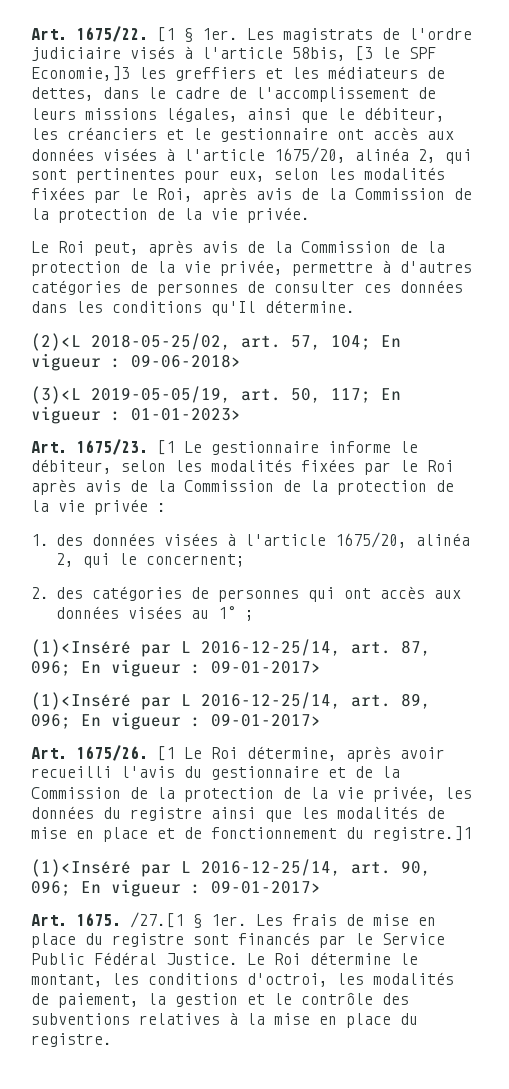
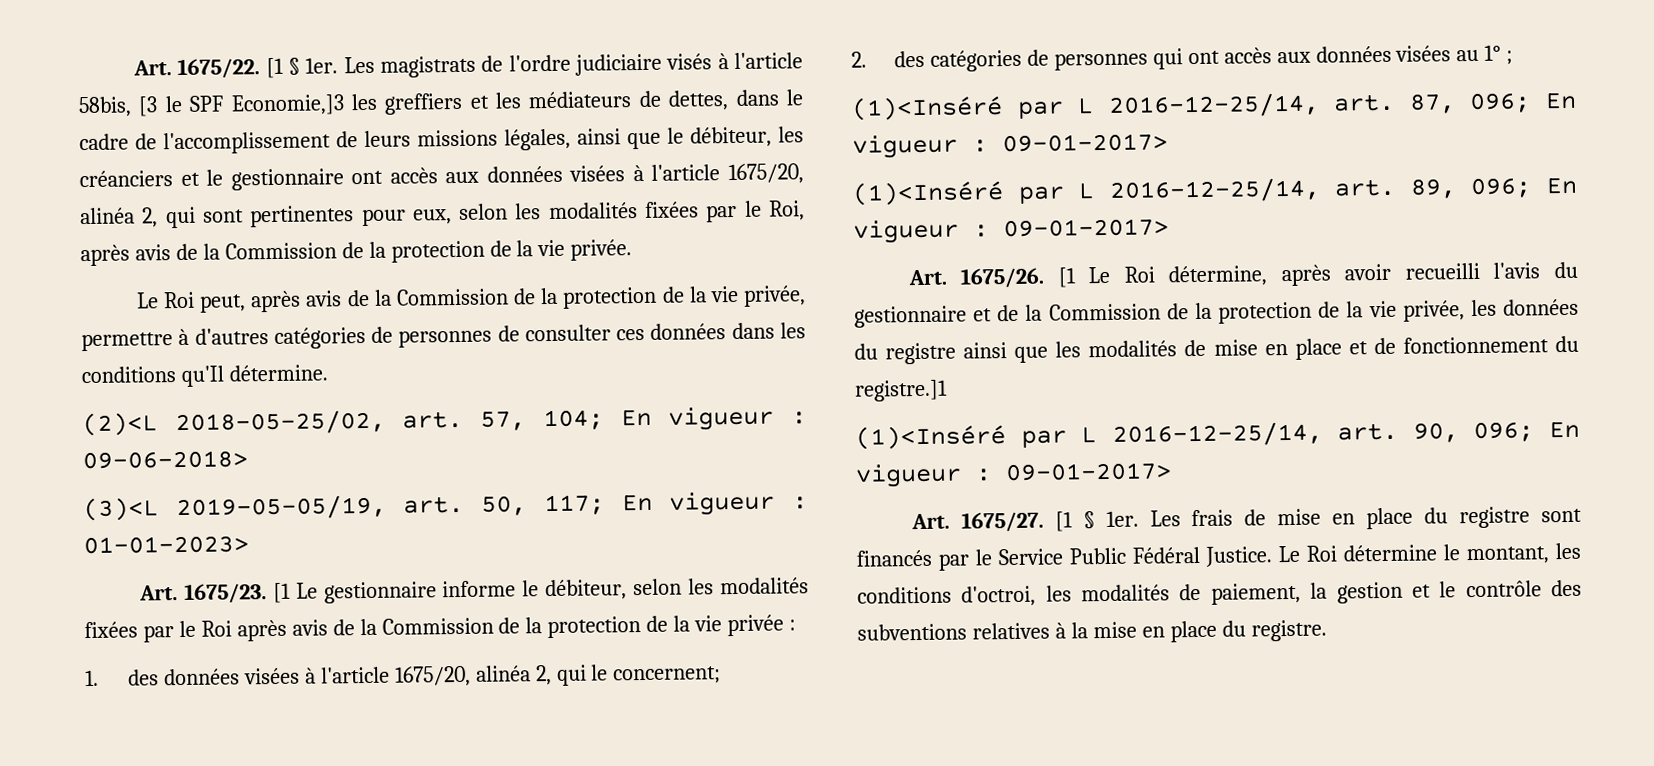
- Art. 1675. /27.[1 § 1er.
+ Art. 1675/27. [1 § 1er.

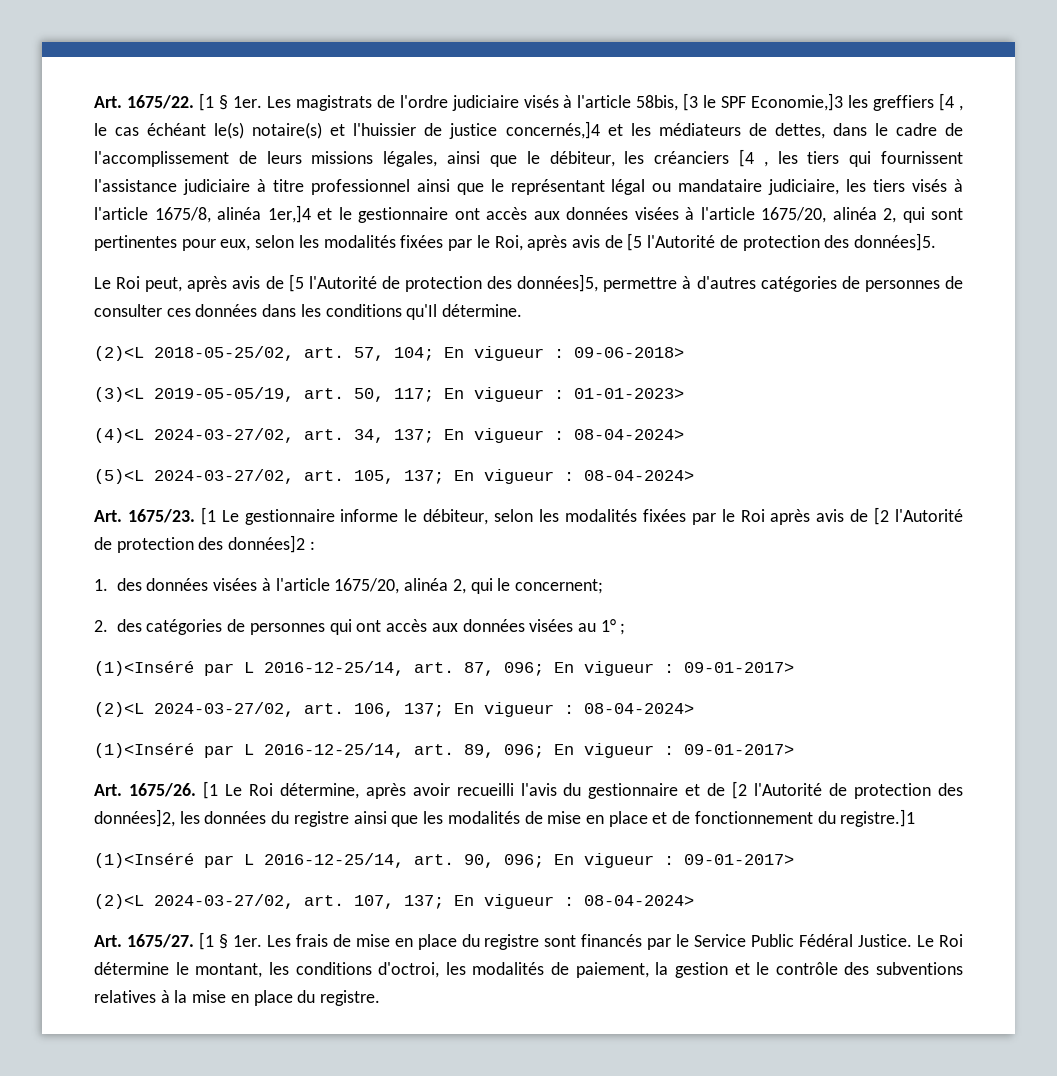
- Les magistrats de l'ordre judiciaire visés à l'article 58bis, [3 le SPF Economie,]3 les greffiers et les médiateurs de dettes, dans le cadre de l'accomplissement de leurs missions légales, ainsi que le débiteur, les créanciers et le gestionnaire ont accès aux données visées à l'article 1675/20, alinéa 2, qui sont pertinentes pour eux, selon les modalités fixées par le Roi, après avis de la Commission de la protection de la vie privée.
+ Les magistrats de l'ordre judiciaire visés à l'article 58bis, [3 le SPF Economie,]3 les greffiers [4 , le cas échéant le(s) notaire(s) et l'huissier de justice concernés,]4 et les médiateurs de dettes, dans le cadre de l'accomplissement de leurs missions légales, ainsi que le débiteur, les créanciers [4 , les tiers qui fournissent l'assistance judiciaire à titre professionnel ainsi que le représentant légal ou mandataire judiciaire, les tiers visés à l'article 1675/8, alinéa 1er,]4 et le gestionnaire ont accès aux données visées à l'article 1675/20, alinéa 2, qui sont pertinentes pour eux, selon les modalités fixées par le Roi, après avis de [5 l'Autorité de protection des données]5.
- Le Roi peut, après avis de la Commission de la protection de la vie privée, permettre à d'autres catégories de personnes de consulter ces données dans les conditions qu'Il détermine.
+ Le Roi peut, après avis de [5 l'Autorité de protection des données]5, permettre à d'autres catégories de personnes de consulter ces données dans les conditions qu'Il détermine.
+ (4)<L 2024-03-27/02, art. 34, 137; En vigueur : 08-04-2024>
+ (5)<L 2024-03-27/02, art. 105, 137; En vigueur : 08-04-2024>
- [1 Le gestionnaire informe le débiteur, selon les modalités fixées par le Roi après avis de la Commission de la protection de la vie privée :
+ [1 Le gestionnaire informe le débiteur, selon les modalités fixées par le Roi après avis de [2 l'Autorité de protection des données]2 :
+ (2)<L 2024-03-27/02, art. 106, 137; En vigueur : 08-04-2024>
- [1 Le Roi détermine, après avoir recueilli l'avis du gestionnaire et de la Commission de la protection de la vie privée, les données du registre ainsi que les modalités de mise en place et de fonctionnement du registre.]1
+ [1 Le Roi détermine, après avoir recueilli l'avis du gestionnaire et de [2 l'Autorité de protection des données]2, les données du registre ainsi que les modalités de mise en place et de fonctionnement du registre.]1
+ (2)<L 2024-03-27/02, art. 107, 137; En vigueur : 08-04-2024>

